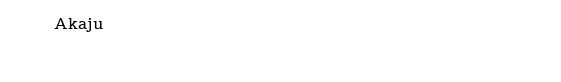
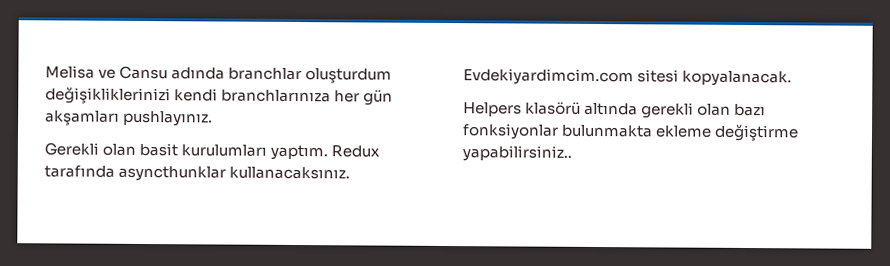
- Akaju
+ Melisa ve Cansu adında branchlar oluşturdum değişikliklerinizi kendi branchlarınıza her gün akşamları pushlayınız.
+ Gerekli olan basit kurulumları yaptım. Redux tarafında asyncthunklar kullanacaksınız. Evdekiyardimcim.com sitesi kopyalanacak.
+ Helpers klasörü altında gerekli olan bazı fonksiyonlar bulunmakta ekleme değiştirme yapabilirsiniz..

